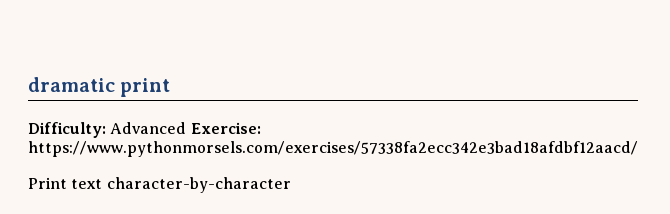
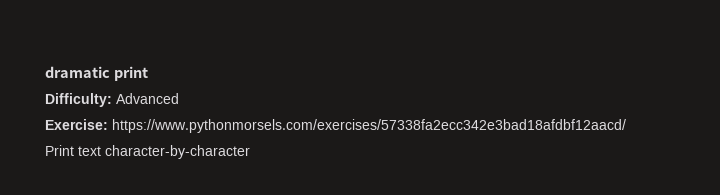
- Difficulty: Advanced Exercise: https://www.pythonmorsels.com/exercises/57338fa2ecc342e3bad18afdbf12aacd/
+ Difficulty: Advanced
+ Exercise: https://www.pythonmorsels.com/exercises/57338fa2ecc342e3bad18afdbf12aacd/

